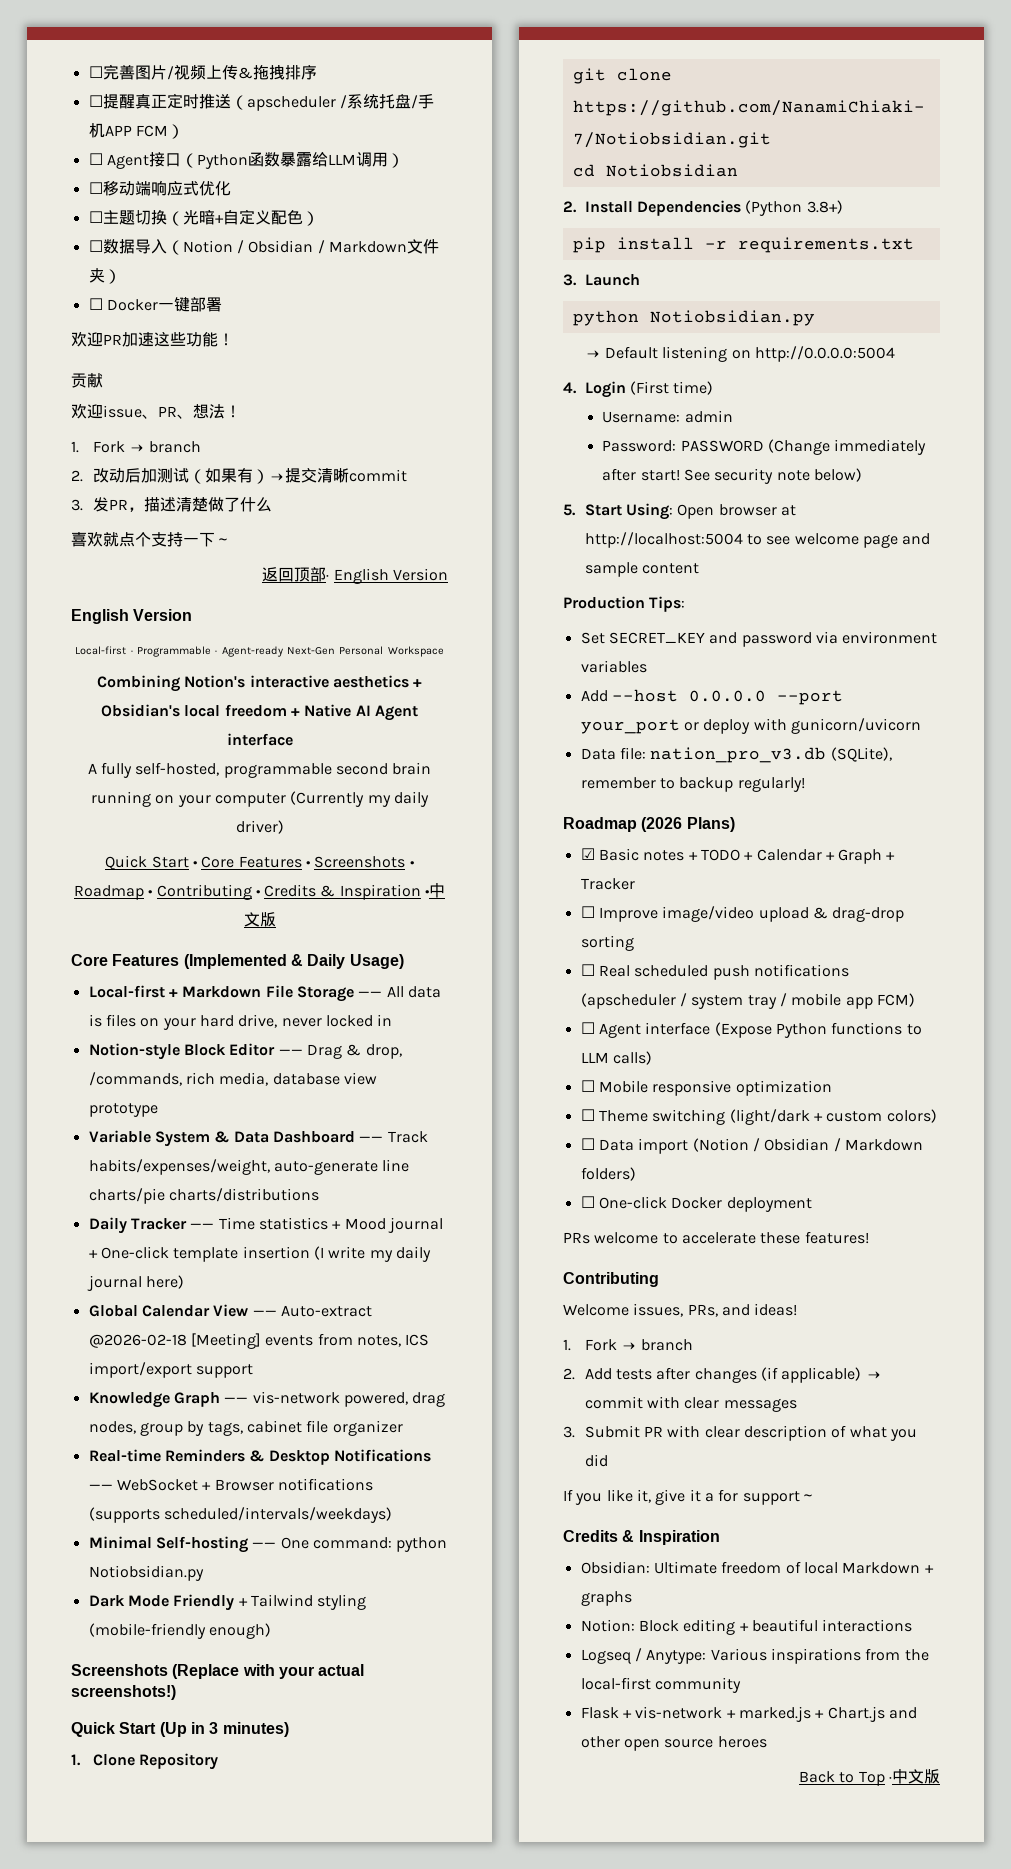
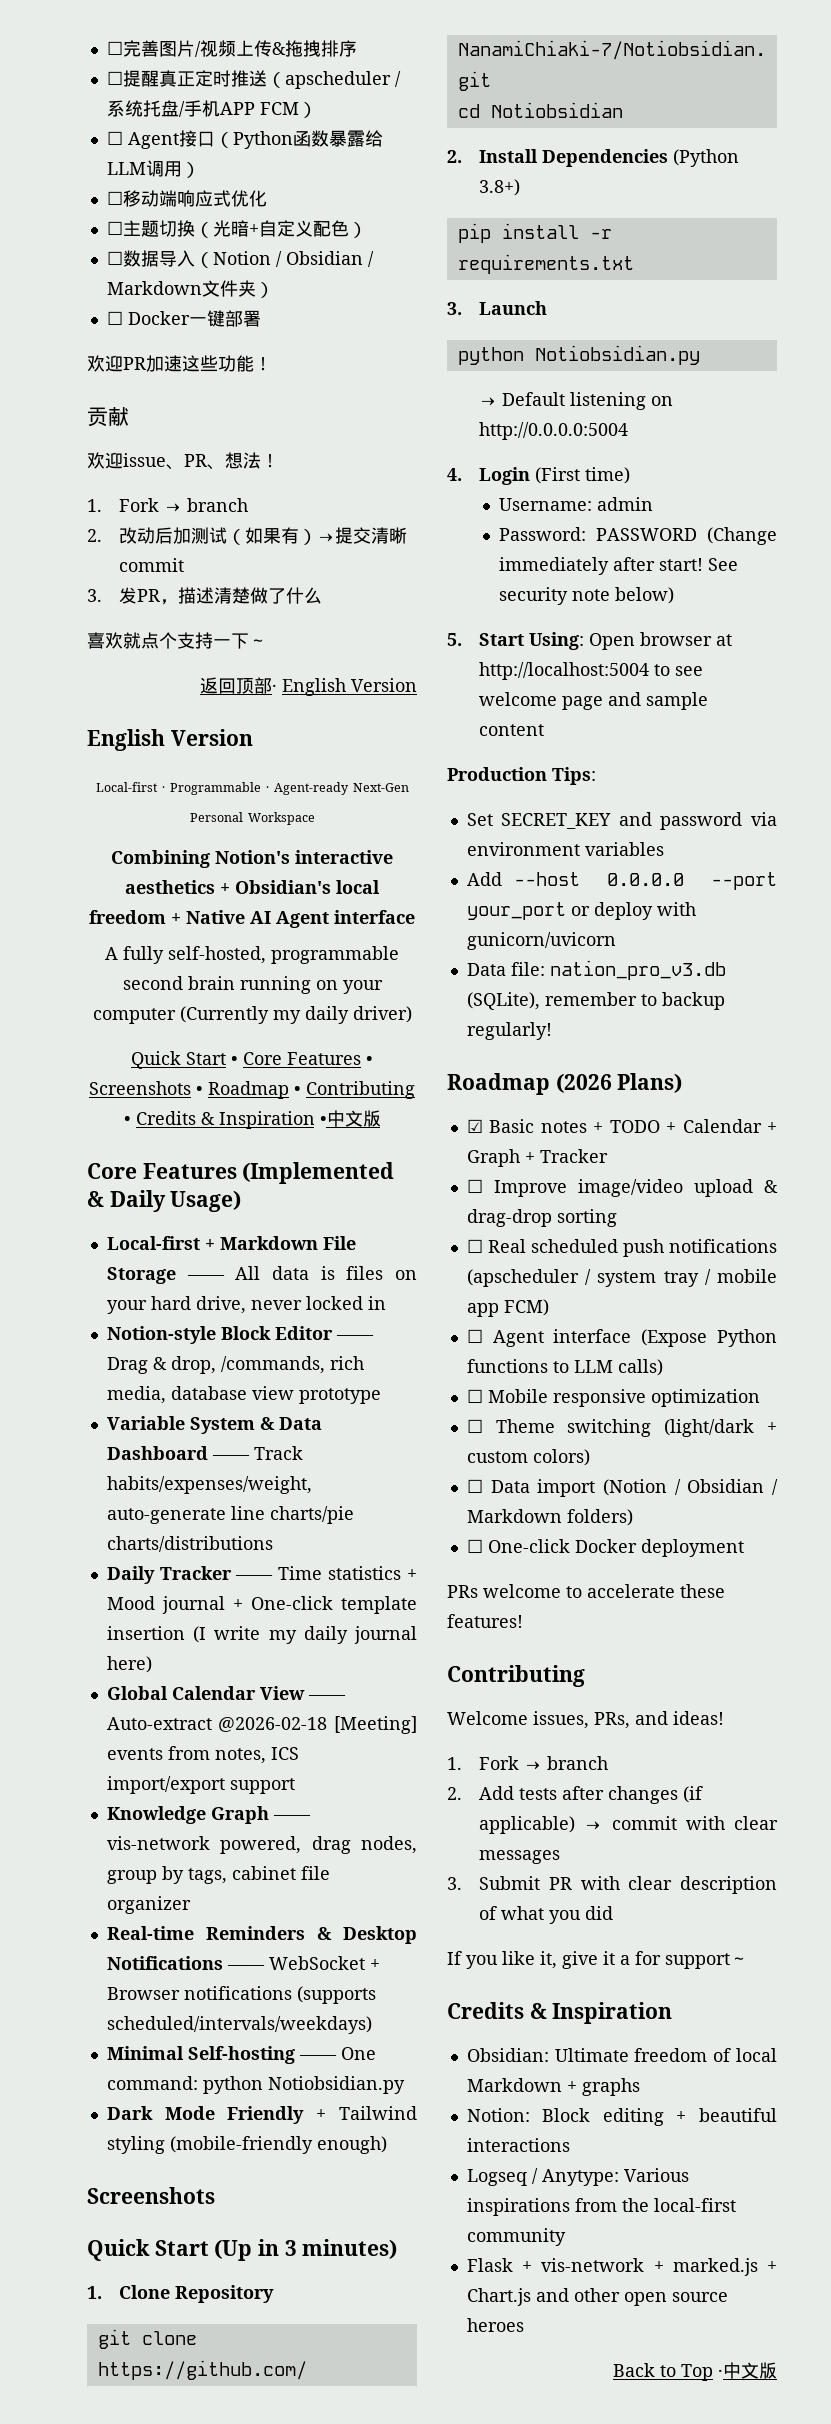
  Dark Mode Friendly + Tailwind styling (mobile-friendly enough)
- Screenshots (Replace with your actual screenshots!)
+ Screenshots

